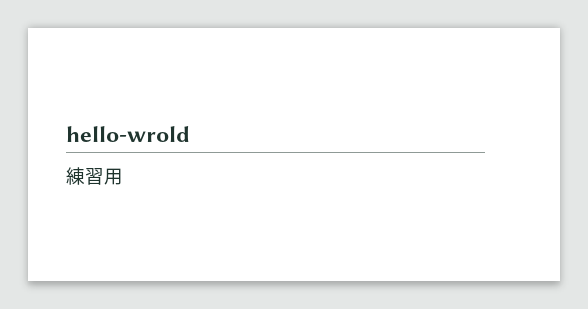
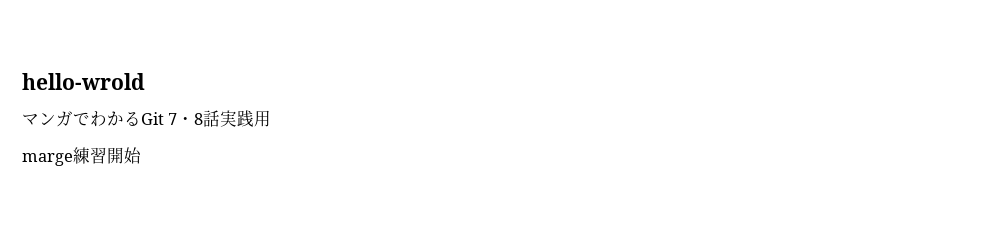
- 練習用
+ マンガでわかるGit 7・8話実践用
+ marge練習開始

